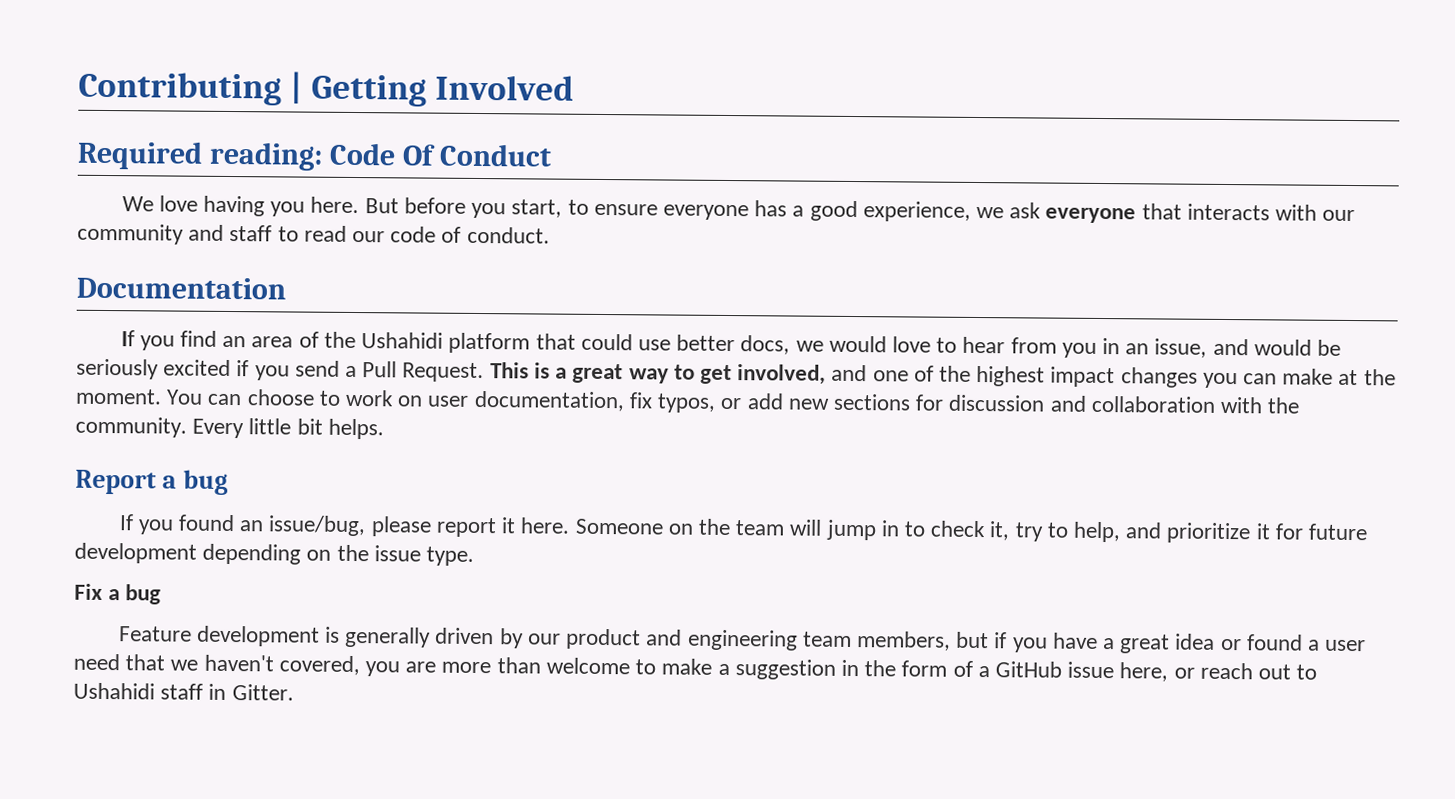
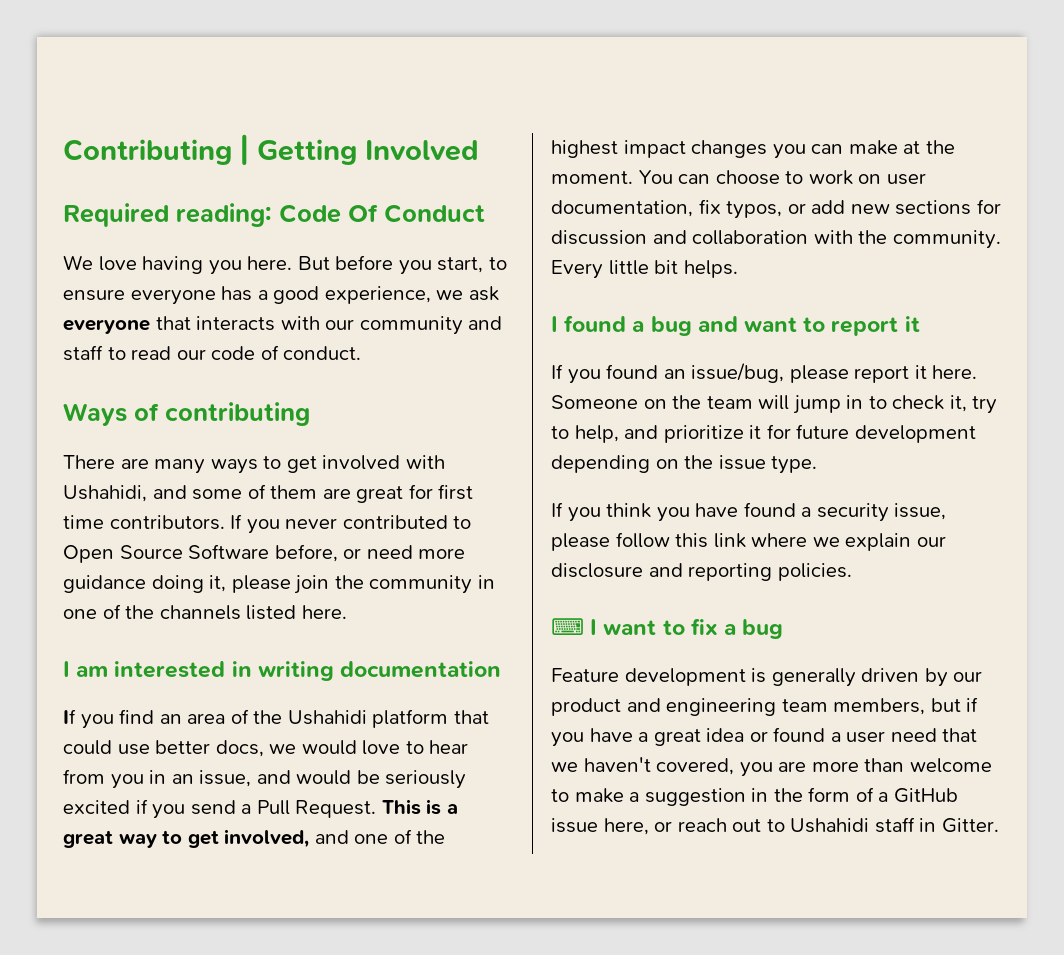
- Documentation
+ Ways of contributing
+ There are many ways to get involved with Ushahidi, and some of them are great for first time contributors. If you never contributed to Open Source Software before, or need more guidance doing it, please join the community in one of the channels listed here.
+ I am interested in writing documentation
- Report a bug
+ I found a bug and want to report it
- Fix a bug
+ If you think you have found a security issue, please follow this link where we explain our disclosure and reporting policies.
+ ⌨ I want to fix a bug

